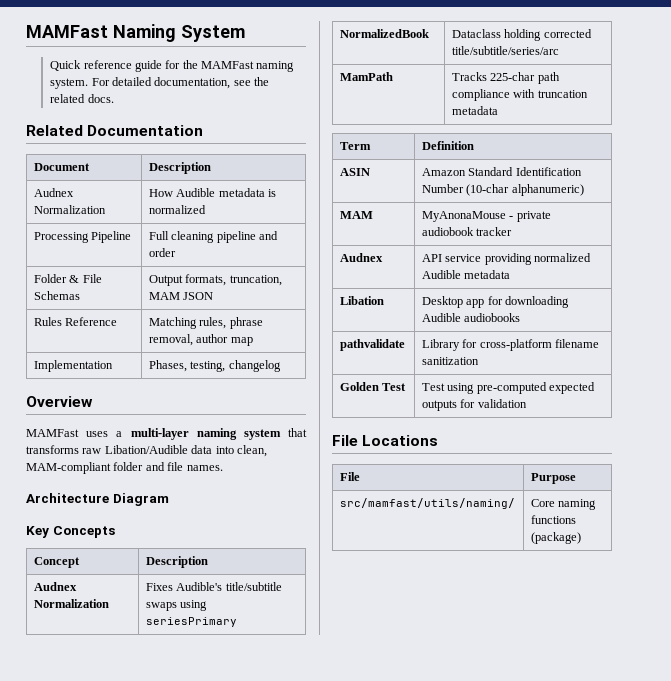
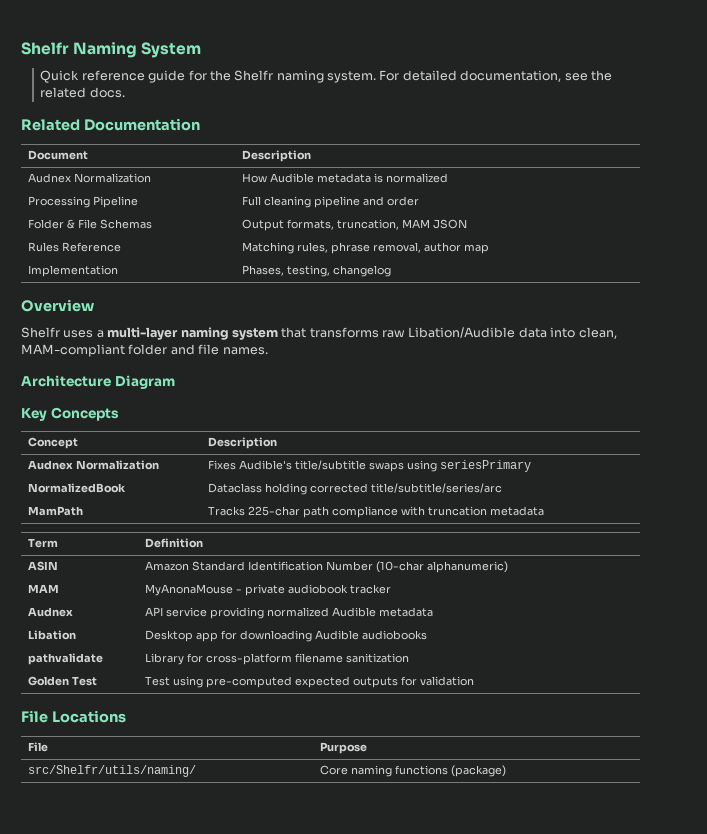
- MAMFast Naming System
+ Shelfr Naming System
- Quick reference guide for the MAMFast naming system.
+ Quick reference guide for the Shelfr naming system.
- MAMFast uses a multi-layer naming system that transforms raw Libation/Audible data into clean, MAM-compliant folder and file names.
+ Shelfr uses a multi-layer naming system that transforms raw Libation/Audible data into clean, MAM-compliant folder and file names.
- src/mamfast/utils/naming/ | Core naming functions (package)
+ src/Shelfr/utils/naming/ | Core naming functions (package)

